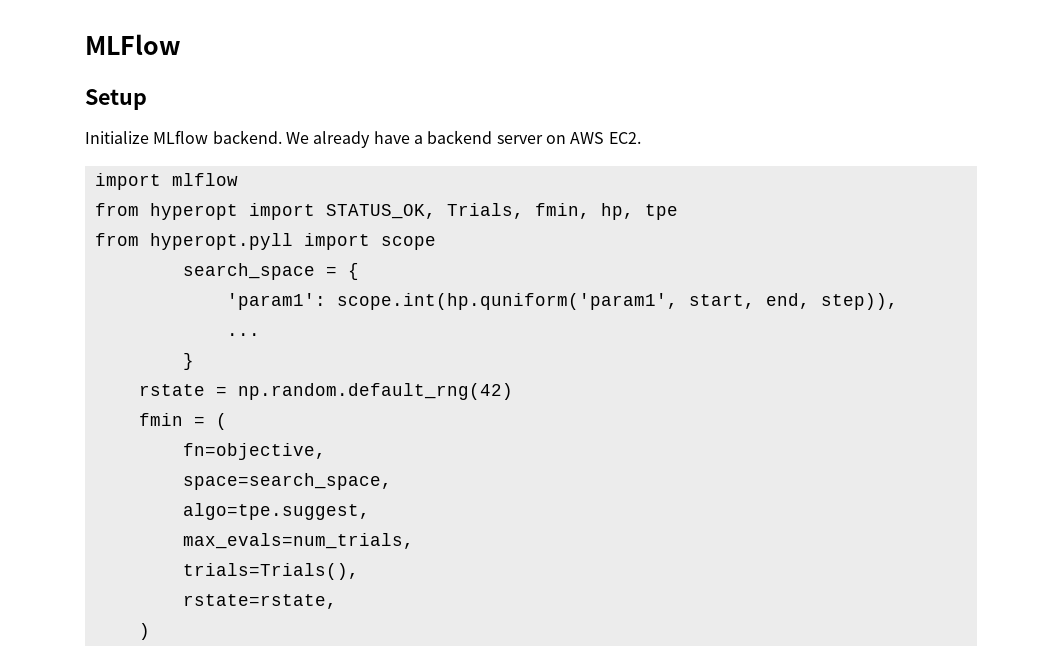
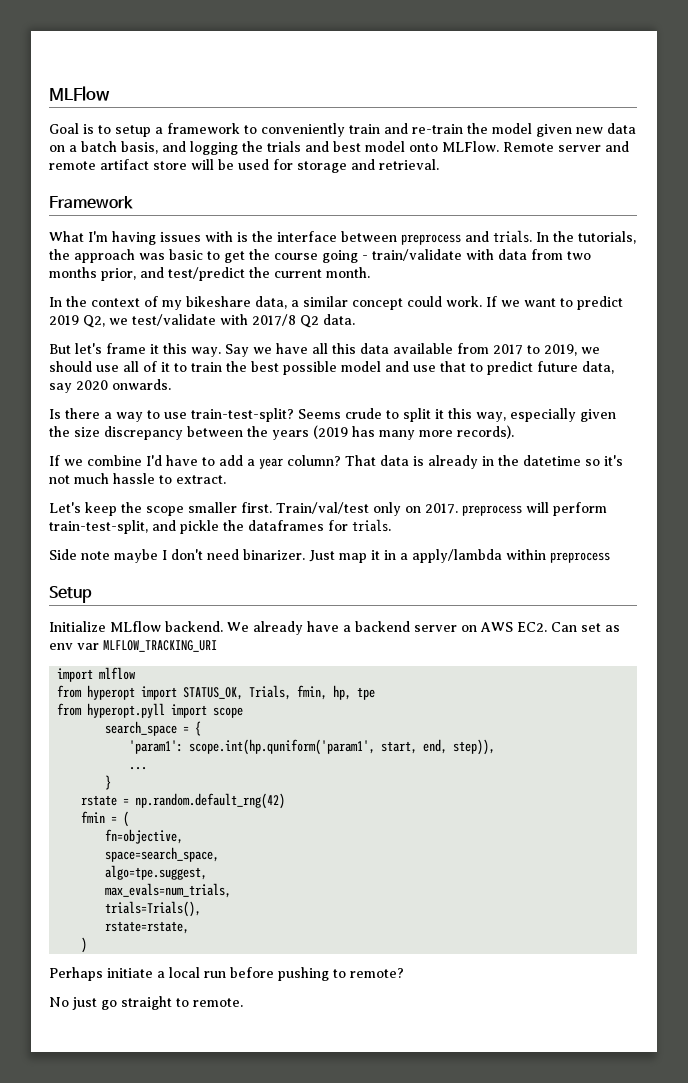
+ Goal is to setup a framework to conveniently train and re-train the model given new data on a batch basis, and logging the trials and best model onto MLFlow. Remote server and remote artifact store will be used for storage and retrieval.
+ Framework
+ What I'm having issues with is the interface between preprocess and trials. In the tutorials, the approach was basic to get the course going - train/validate with data from two months prior, and test/predict the current month.
+ In the context of my bikeshare data, a similar concept could work. If we want to predict 2019 Q2, we test/validate with 2017/8 Q2 data.
+ But let's frame it this way. Say we have all this data available from 2017 to 2019, we should use all of it to train the best possible model and use that to predict future data, say 2020 onwards.
+ Is there a way to use train-test-split? Seems crude to split it this way, especially given the size discrepancy between the years (2019 has many more records).
+ If we combine I'd have to add a year column? That data is already in the datetime so it's not much hassle to extract.
+ Let's keep the scope smaller first. Train/val/test only on 2017. preprocess will perform train-test-split, and pickle the dataframes for trials.
+ Side note maybe I don't need binarizer. Just map it in a apply/lambda within preprocess
- We already have a backend server on AWS EC2.
+ We already have a backend server on AWS EC2. Can set as env var MLFLOW_TRACKING_URI
+ Perhaps initiate a local run before pushing to remote?
+ No just go straight to remote.

